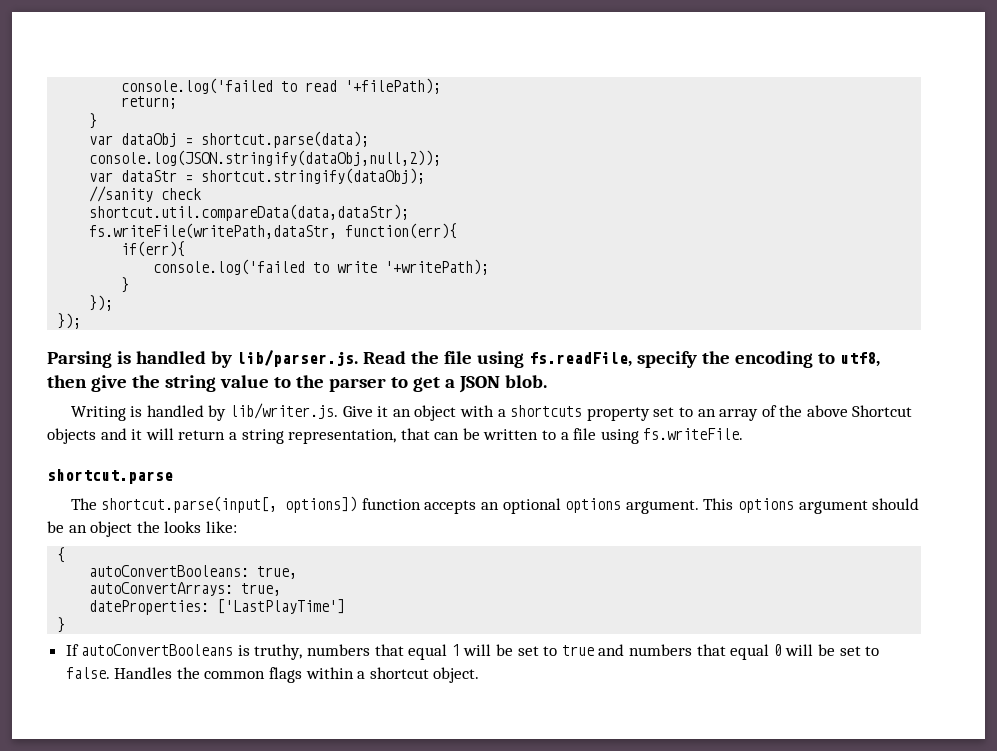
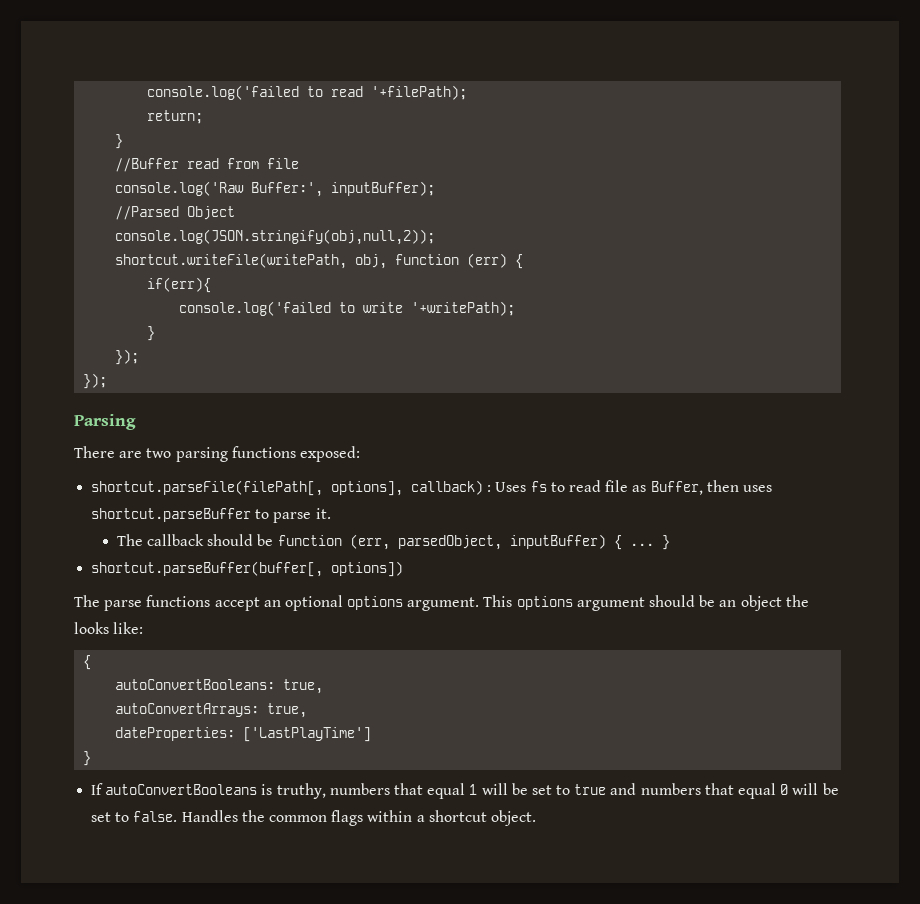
- var dataObj = shortcut.parse(data);
- console.log(JSON.stringify(dataObj,null,2));
- var dataStr = shortcut.stringify(dataObj);
- //sanity check
- shortcut.util.compareData(data,dataStr);
- fs.writeFile(writePath,dataStr, function(err){
+ //Buffer read from file
+ console.log('Raw Buffer:', inputBuffer);
+ //Parsed Object
+ console.log(JSON.stringify(obj,null,2));
+ shortcut.writeFile(writePath, obj, function (err) {
- Parsing is handled by lib/parser.js. Read the file using fs.readFile, specify the encoding to utf8, then give the string value to the parser to get a JSON blob.
- Writing is handled by lib/writer.js. Give it an object with a shortcuts property set to an array of the above Shortcut objects and it will return a string representation, that can be written to a file using fs.writeFile.
- shortcut.parse
- The shortcut.parse(input[, options]) function accepts an optional options argument.
+ Parsing
+ There are two parsing functions exposed:
+ shortcut.parseFile(filePath[, options], callback) : Uses fs to read file as Buffer, then uses shortcut.parseBuffer to parse it.
+ The callback should be function (err, parsedObject, inputBuffer) { ... }
+ shortcut.parseBuffer(buffer[, options])
+ The parse functions accept an optional options argument.

